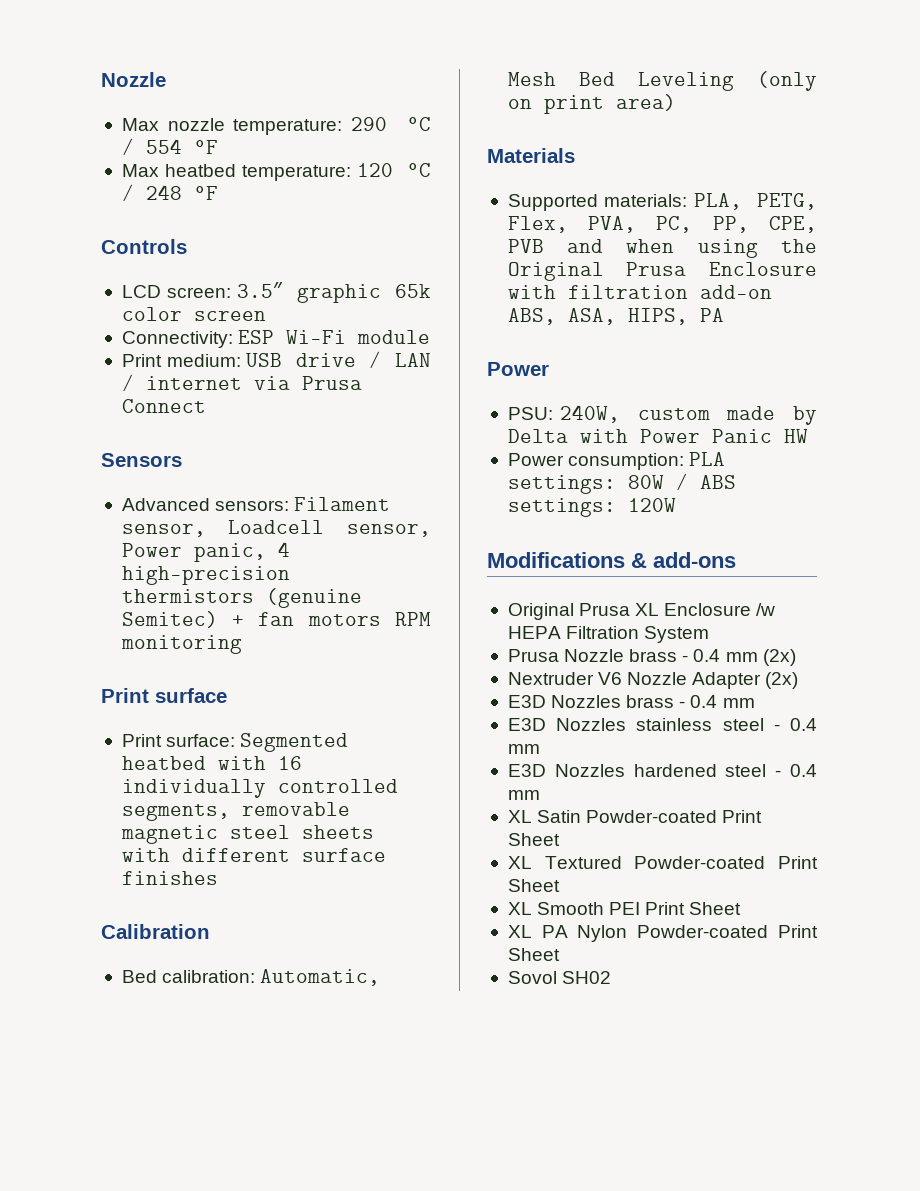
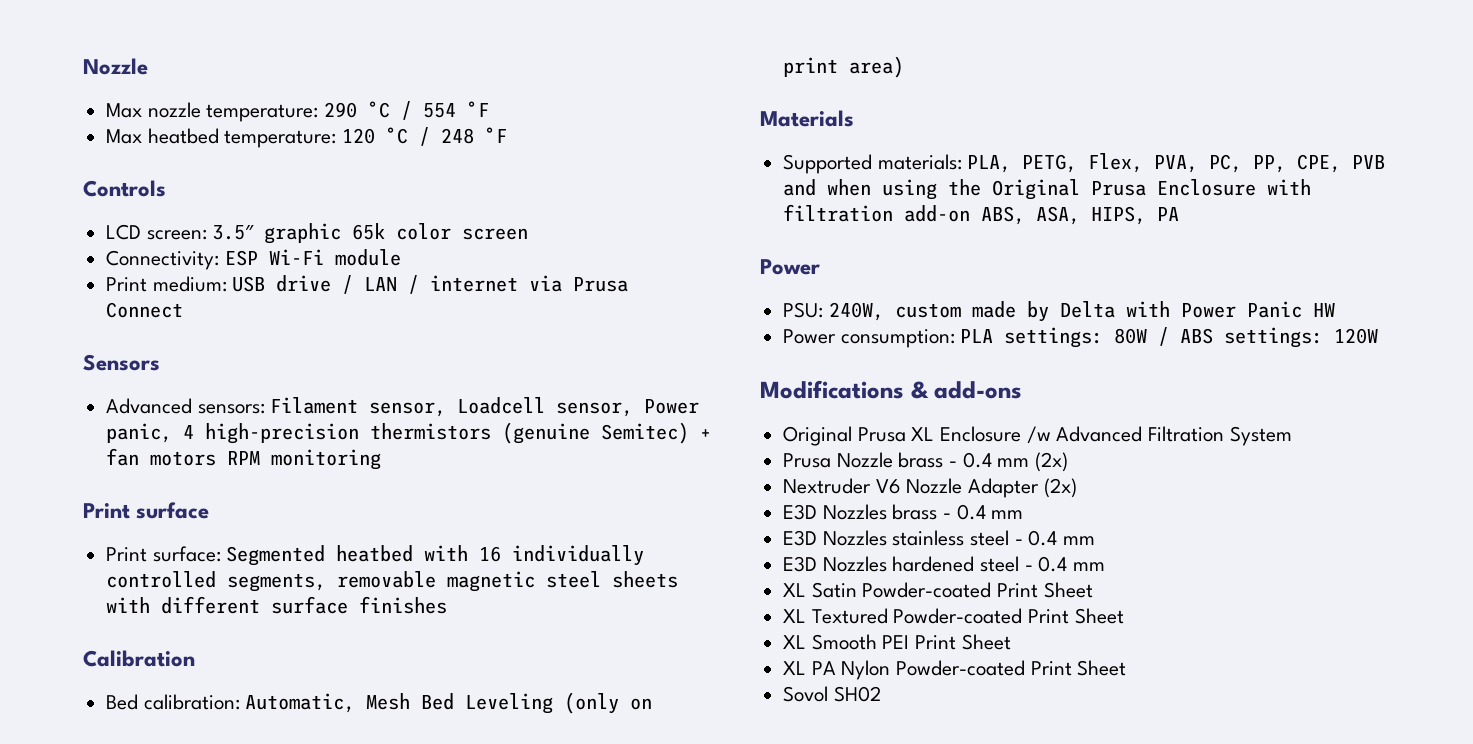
- Original Prusa XL Enclosure /w HEPA Filtration System
+ Original Prusa XL Enclosure /w Advanced Filtration System

